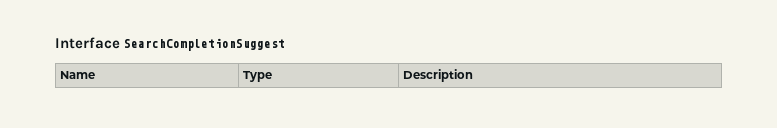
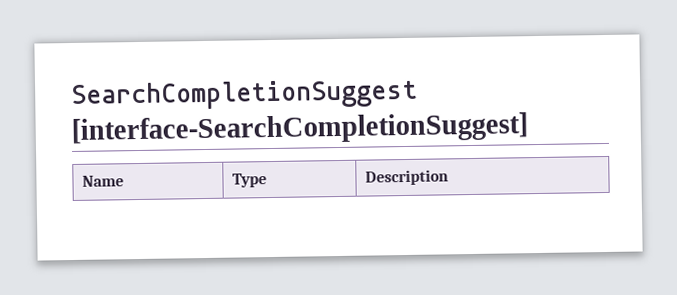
- Interface SearchCompletionSuggest
+ SearchCompletionSuggest [interface-SearchCompletionSuggest]

